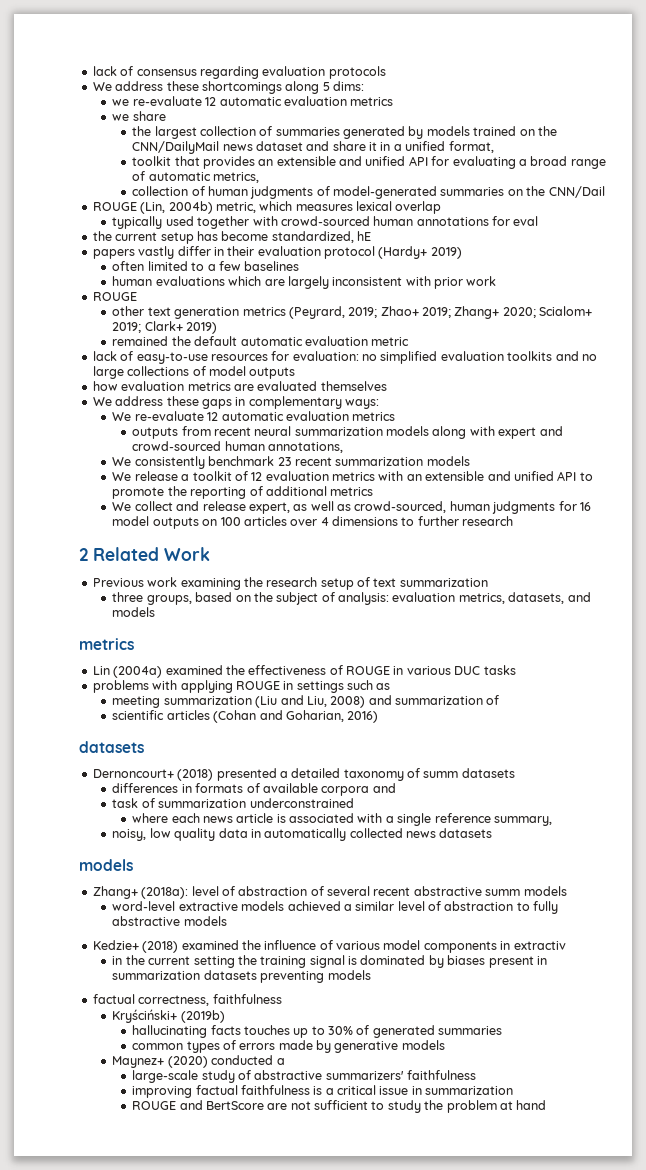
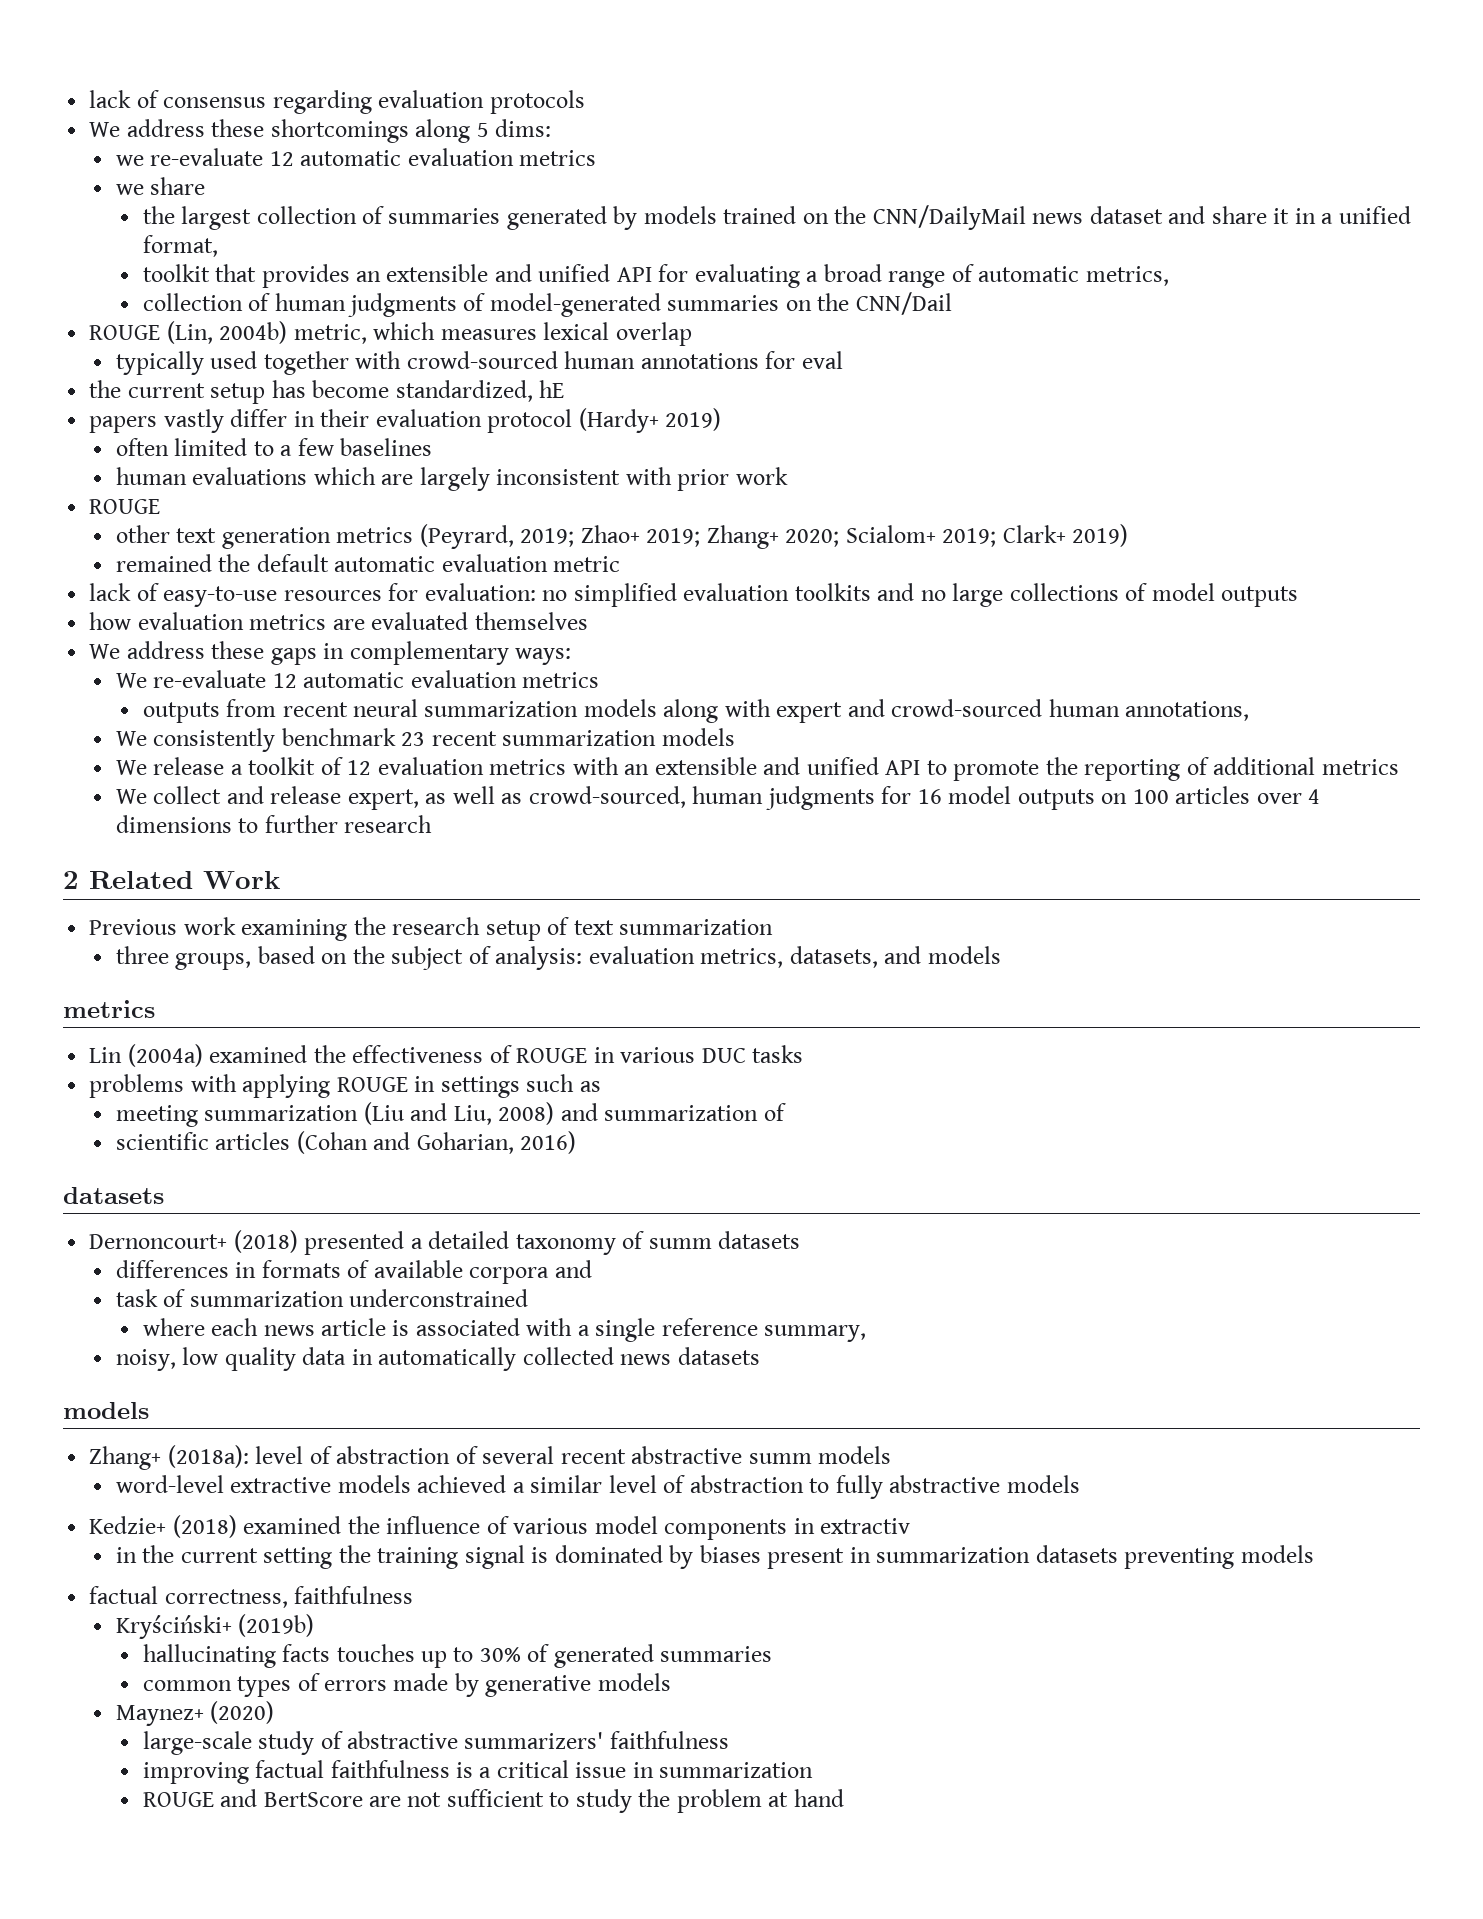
- Maynez+ (2020) conducted a
+ Maynez+ (2020)

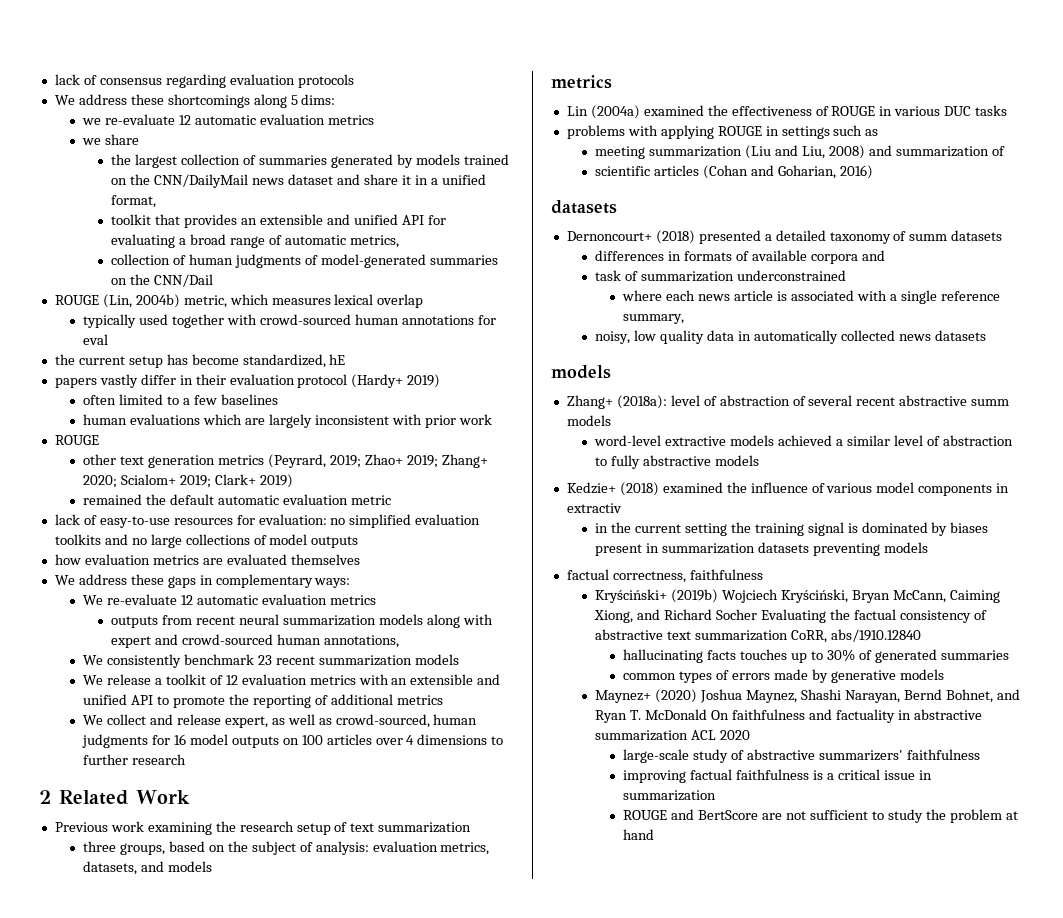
- Kryściński+ (2019b)
+ Kryściński+ (2019b) Wojciech Kryściński, Bryan McCann, Caiming Xiong, and Richard Socher Evaluating the factual consistency of abstractive text summarization CoRR, abs/1910.12840
- Maynez+ (2020)
+ Maynez+ (2020) Joshua Maynez, Shashi Narayan, Bernd Bohnet, and Ryan T. McDonald On faithfulness and factuality in abstractive summarization ACL 2020

